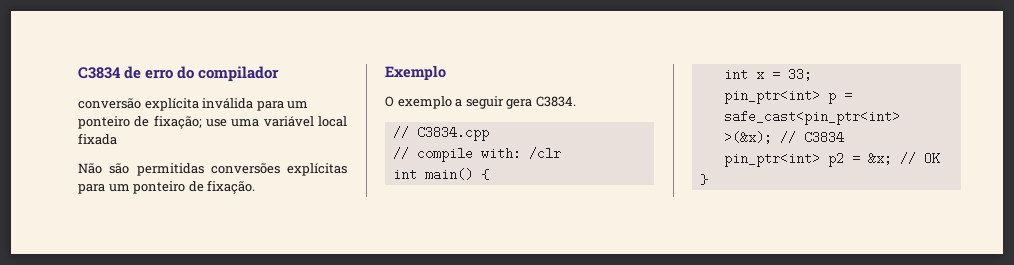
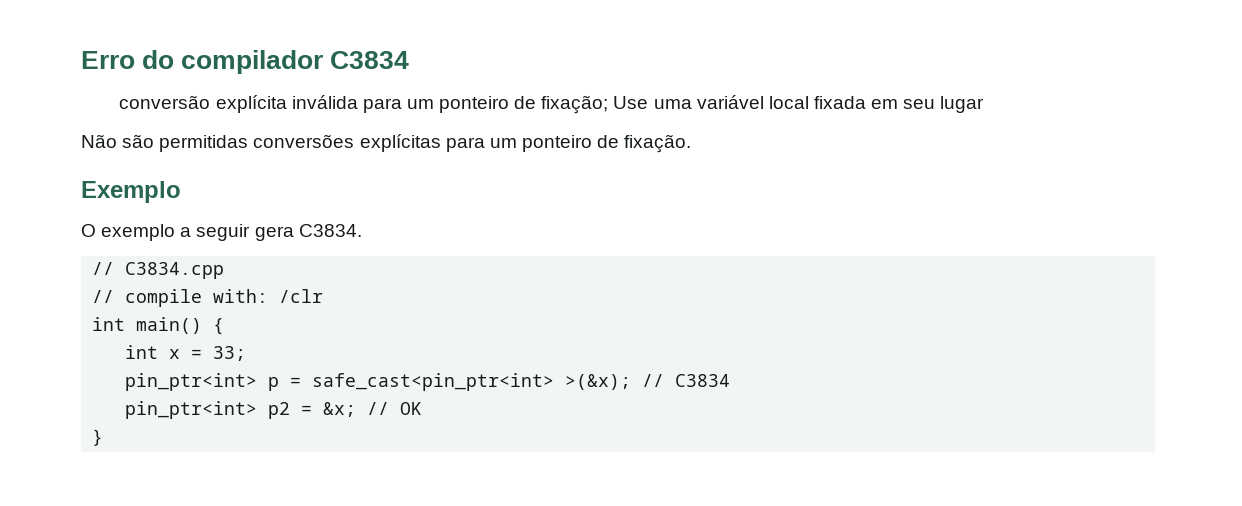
- C3834 de erro do compilador
+ Erro do compilador C3834
- conversão explícita inválida para um ponteiro de fixação; use uma variável local fixada
+ conversão explícita inválida para um ponteiro de fixação; Use uma variável local fixada em seu lugar

